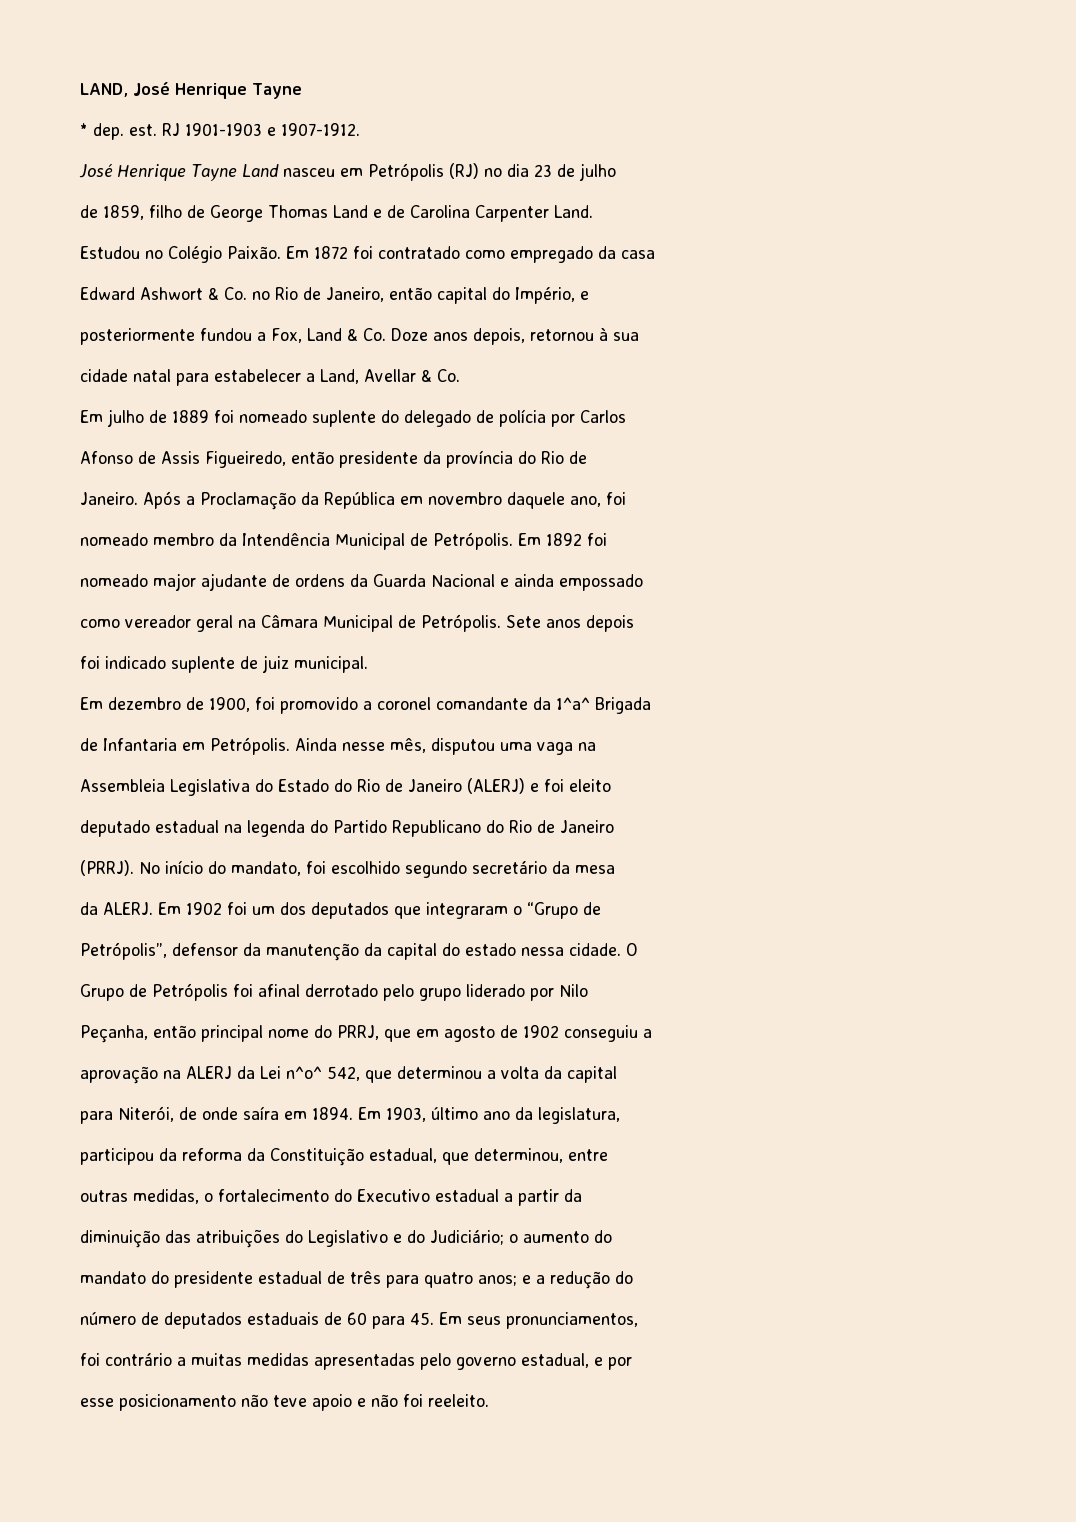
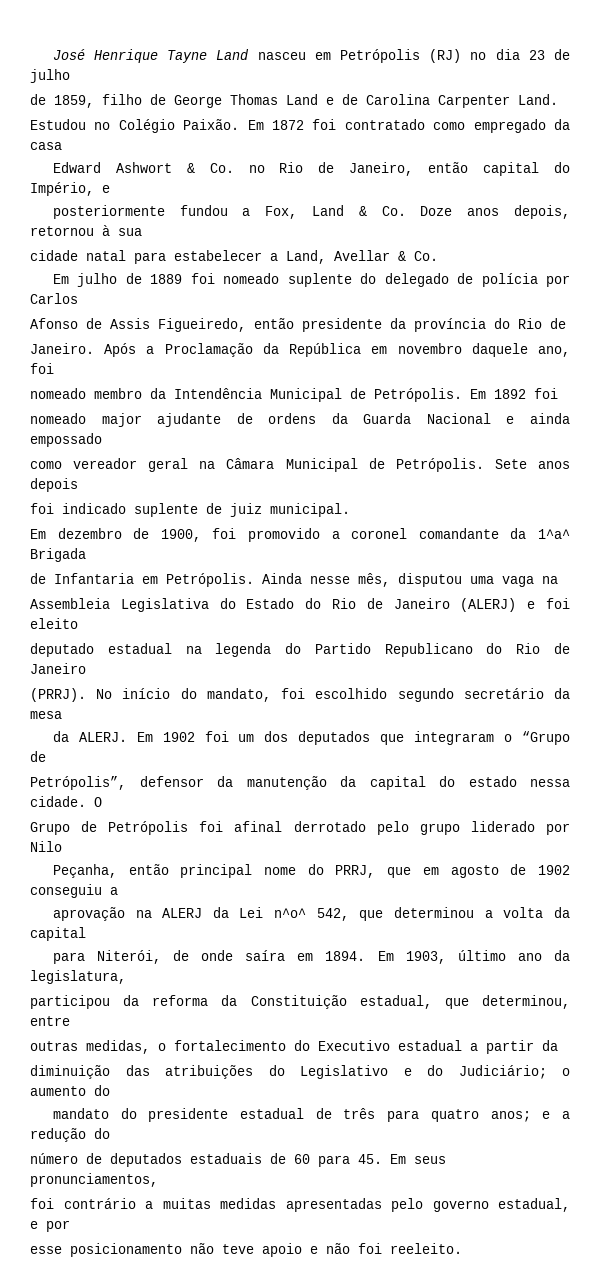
- LAND, José Henrique Tayne
- * dep. est. RJ 1901-1903 e 1907-1912.

